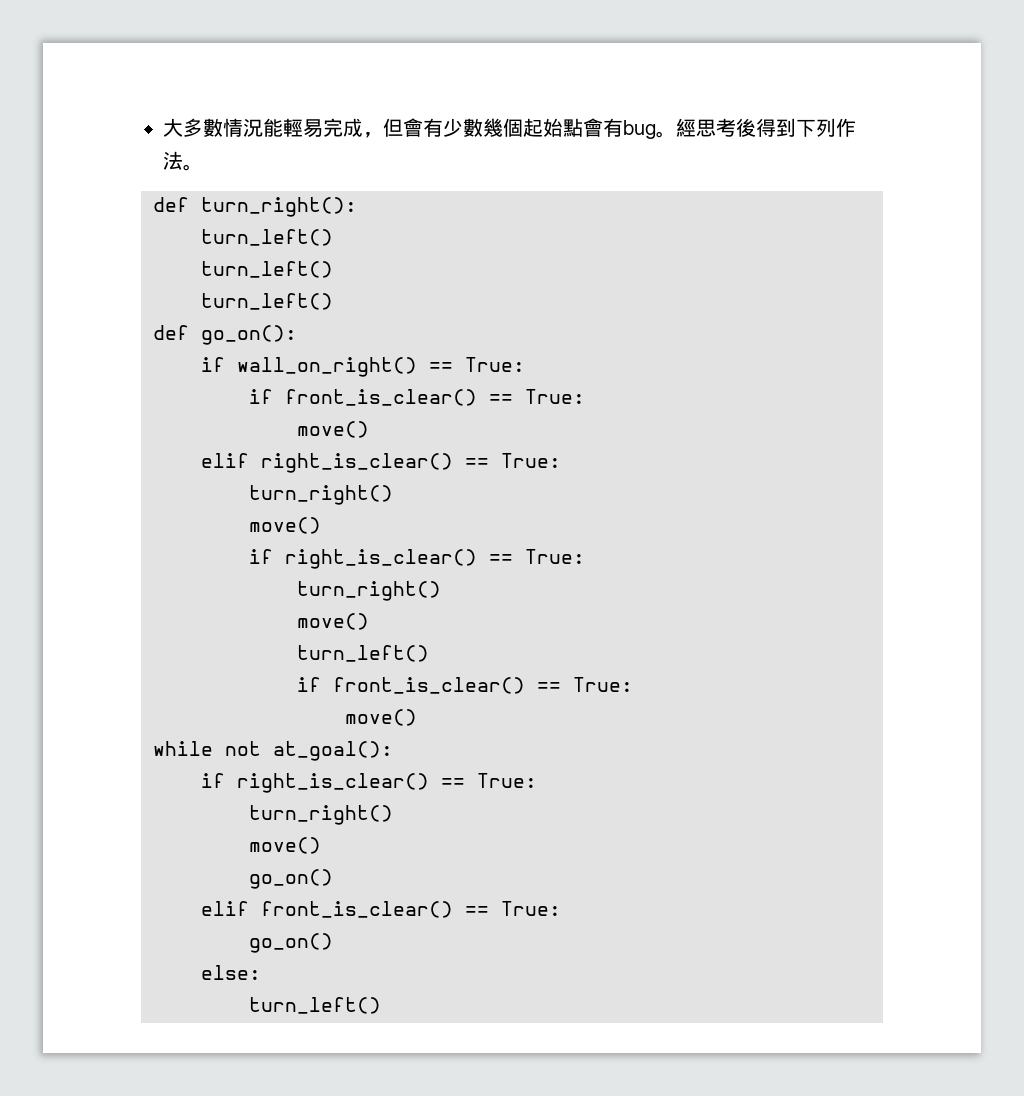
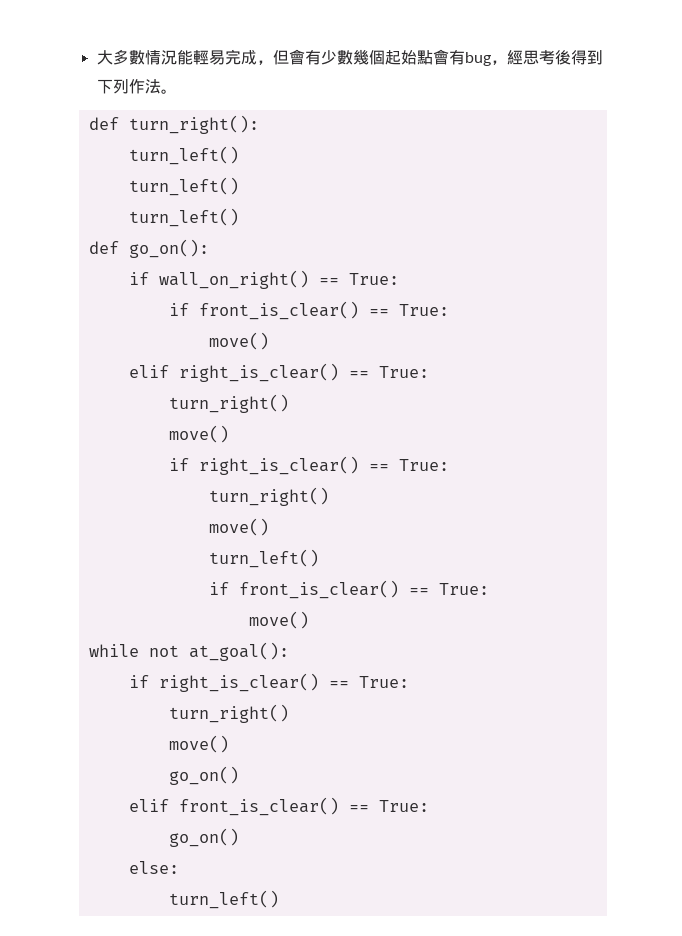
- 大多數情況能輕易完成，但會有少數幾個起始點會有bug。經思考後得到下列作法。
+ 大多數情況能輕易完成，但會有少數幾個起始點會有bug，經思考後得到下列作法。

